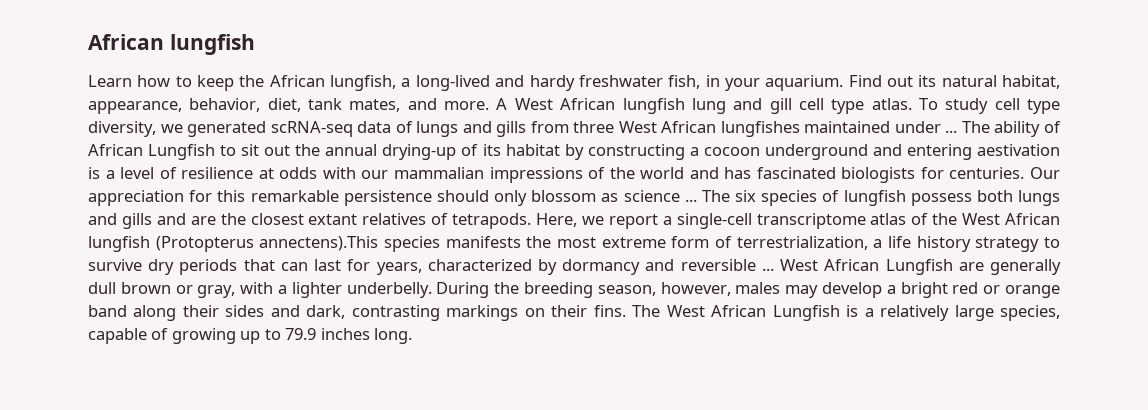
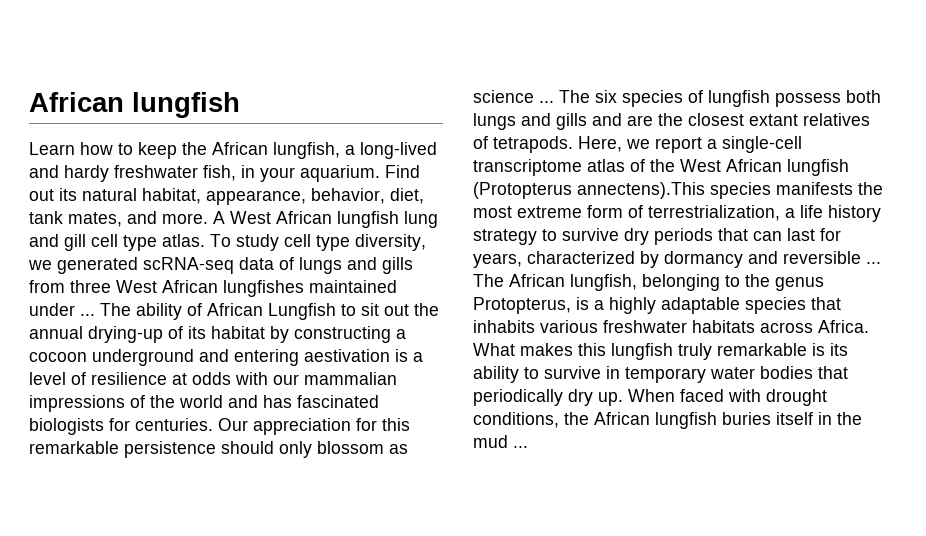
- West African Lungfish are generally dull brown or gray, with a lighter underbelly. During the breeding season, however, males may develop a bright red or orange band along their sides and dark, contrasting markings on their fins. The West African Lungfish is a relatively large species, capable of growing up to 79.9 inches long.
+ The African lungfish, belonging to the genus Protopterus, is a highly adaptable species that inhabits various freshwater habitats across Africa. What makes this lungfish truly remarkable is its ability to survive in temporary water bodies that periodically dry up. When faced with drought conditions, the African lungfish buries itself in the mud ...

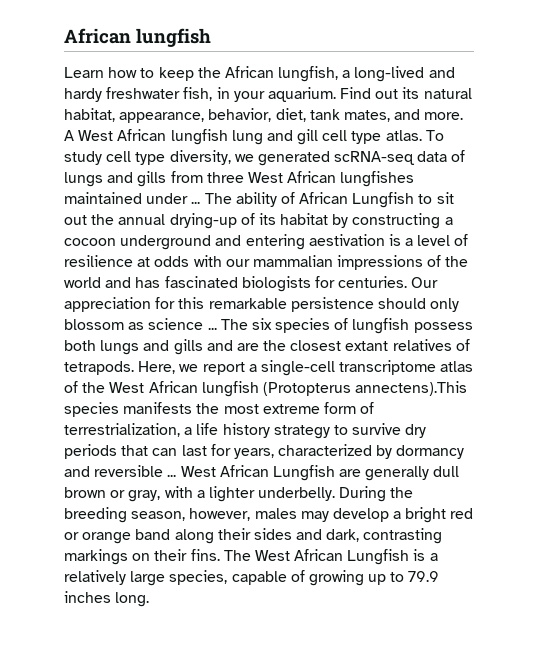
- The African lungfish, belonging to the genus Protopterus, is a highly adaptable species that inhabits various freshwater habitats across Africa. What makes this lungfish truly remarkable is its ability to survive in temporary water bodies that periodically dry up. When faced with drought conditions, the African lungfish buries itself in the mud ...
+ West African Lungfish are generally dull brown or gray, with a lighter underbelly. During the breeding season, however, males may develop a bright red or orange band along their sides and dark, contrasting markings on their fins. The West African Lungfish is a relatively large species, capable of growing up to 79.9 inches long.

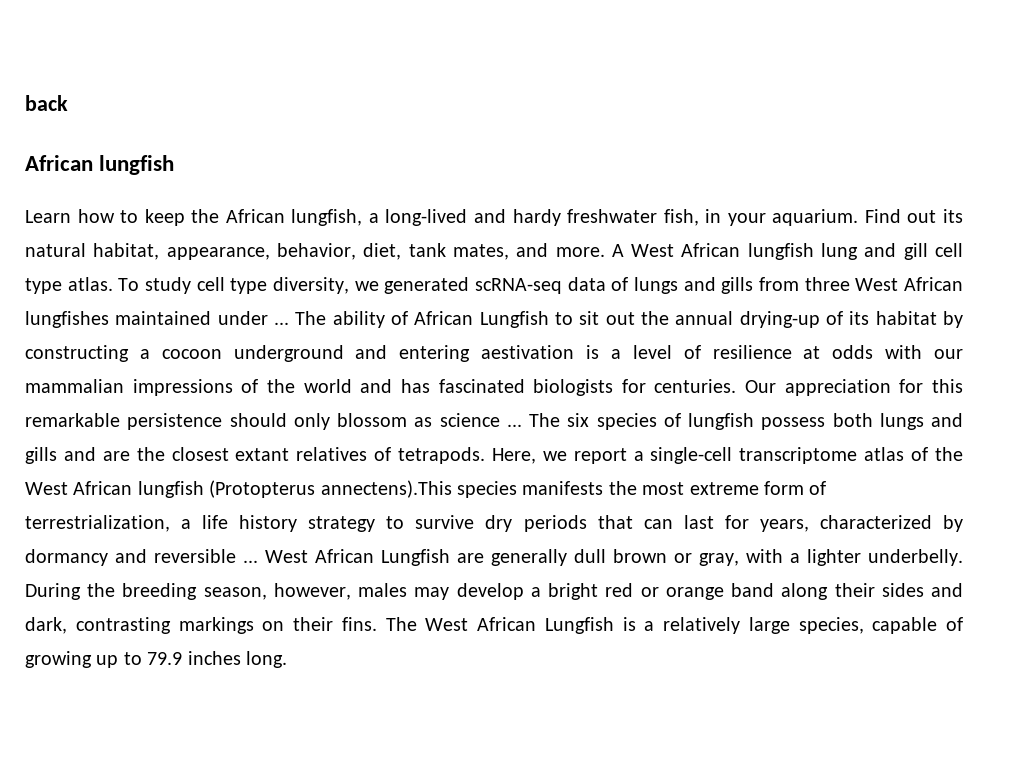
+ back

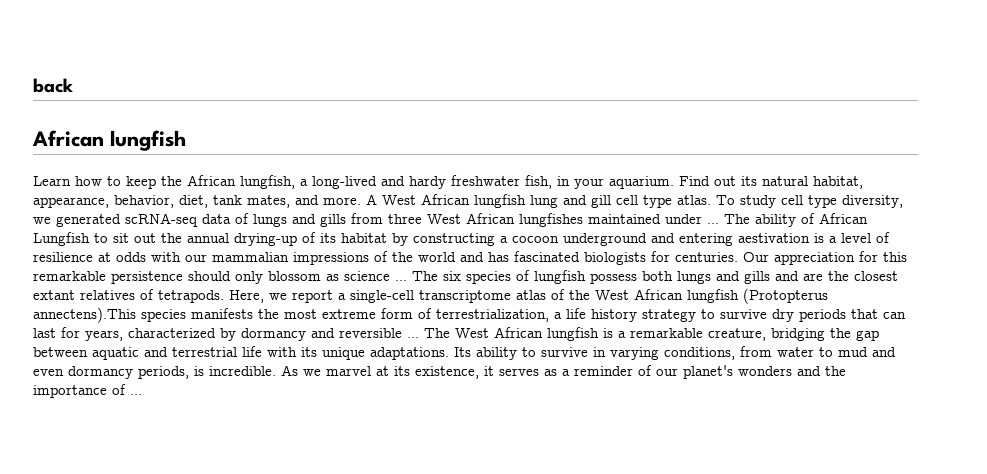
- West African Lungfish are generally dull brown or gray, with a lighter underbelly. During the breeding season, however, males may develop a bright red or orange band along their sides and dark, contrasting markings on their fins.
- The West African Lungfish is a relatively large species, capable of growing up to 79.9 inches long.
+ The West African lungfish is a remarkable creature, bridging the gap between aquatic and terrestrial life with its unique adaptations. Its ability to survive in varying conditions, from water to mud and even dormancy periods, is incredible. As we marvel at its existence, it serves as a reminder of our planet's wonders and the importance of ...

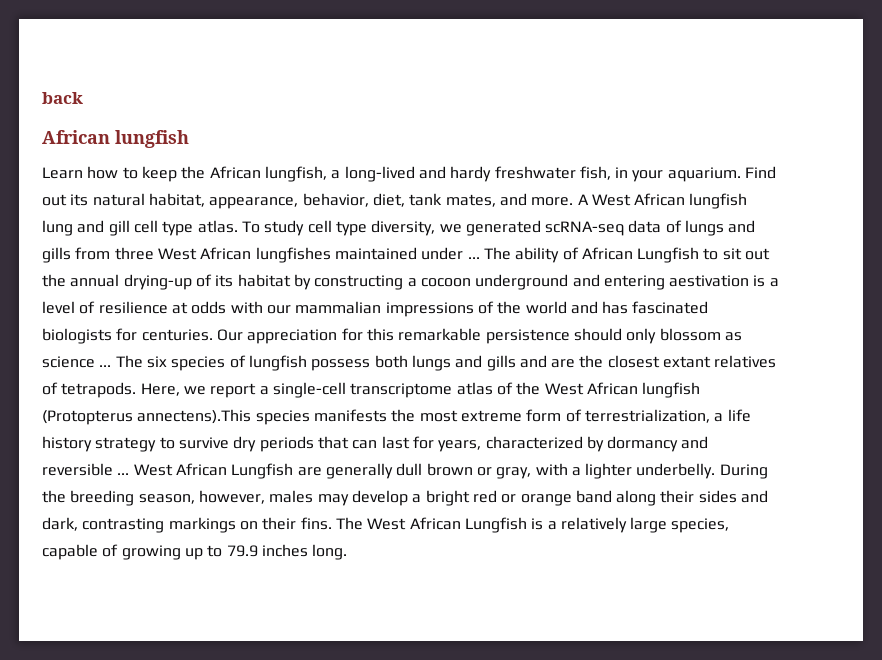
+ West African Lungfish are generally dull brown or gray, with a lighter underbelly. During the breeding season, however, males may develop a bright red or orange band along their sides and dark, contrasting markings on their fins.
- The West African lungfish is a remarkable creature, bridging the gap between aquatic and terrestrial life with its unique adaptations. Its ability to survive in varying conditions, from water to mud and even dormancy periods, is incredible. As we marvel at its existence, it serves as a reminder of our planet's wonders and the importance of ...
+ The West African Lungfish is a relatively large species, capable of growing up to 79.9 inches long.

